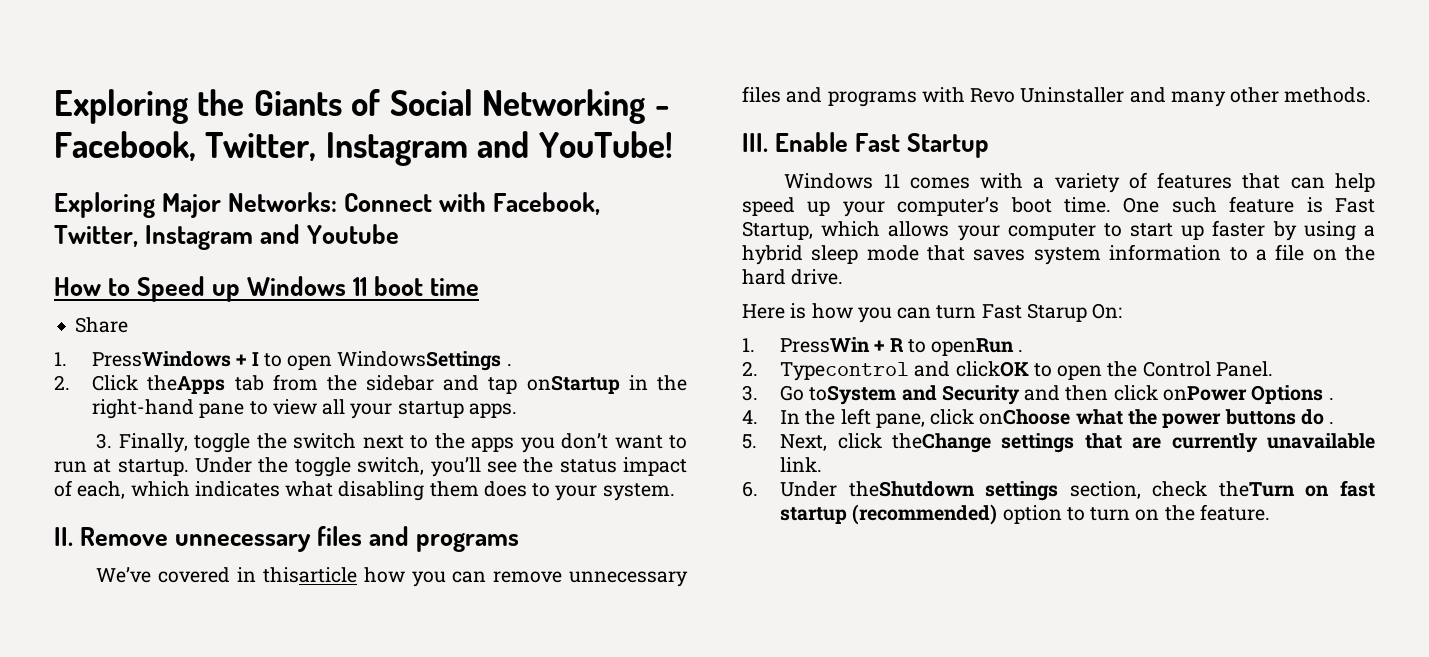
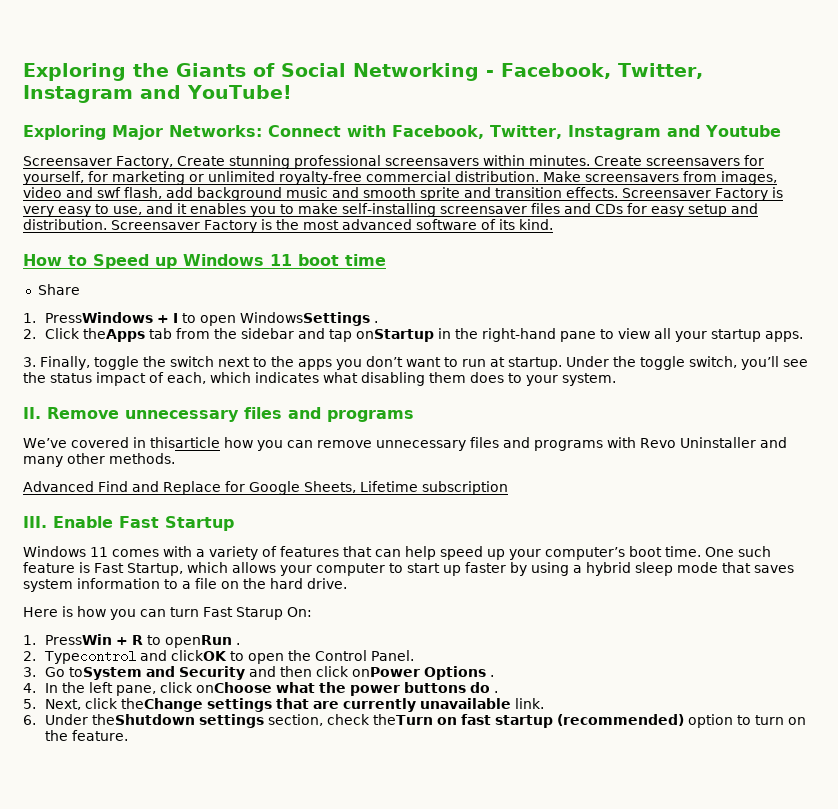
+ Screensaver Factory, Create stunning professional screensavers within minutes. Create screensavers for yourself, for marketing or unlimited royalty-free commercial distribution. Make screensavers from images, video and swf flash, add background music and smooth sprite and transition effects. Screensaver Factory is very easy to use, and it enables you to make self-installing screensaver files and CDs for easy setup and distribution. Screensaver Factory is the most advanced software of its kind.
+ Advanced Find and Replace for Google Sheets, Lifetime subscription

